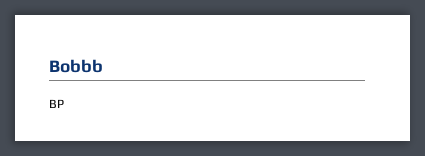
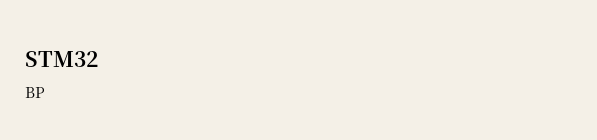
- Bobbb
+ STM32

